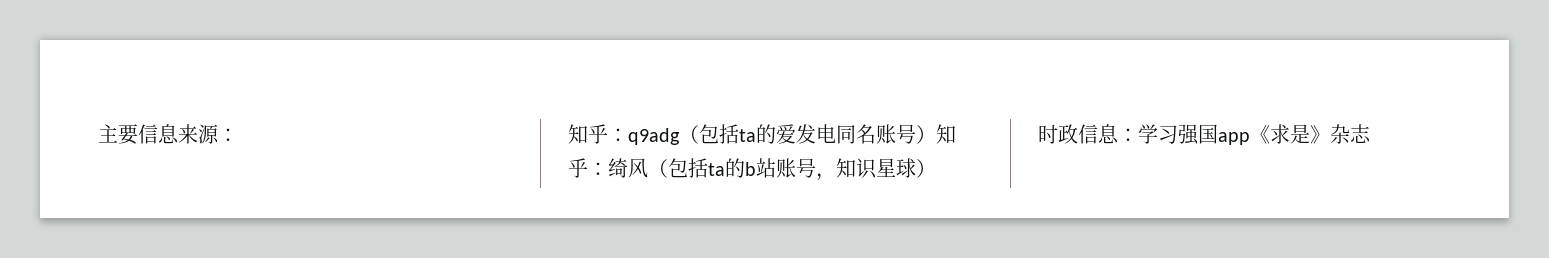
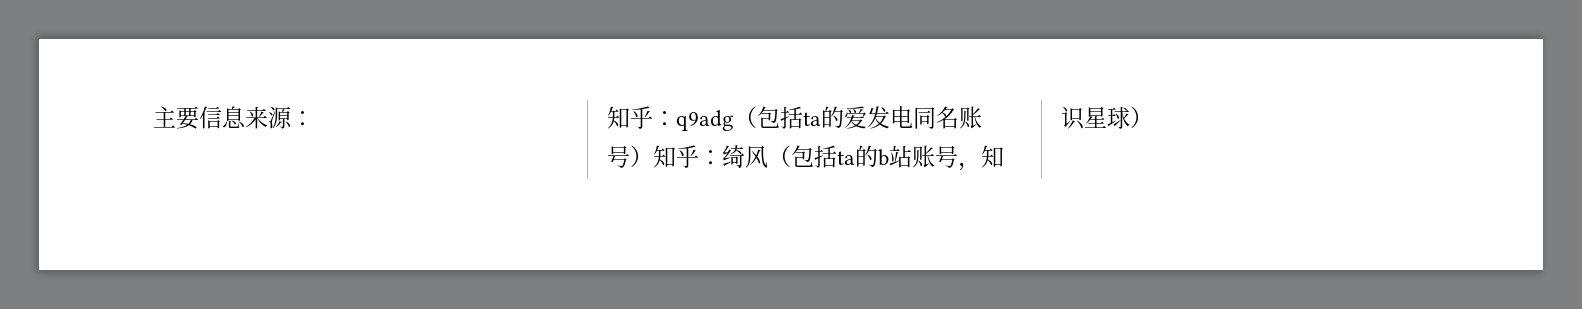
- 时政信息：学习强国app《求是》杂志

